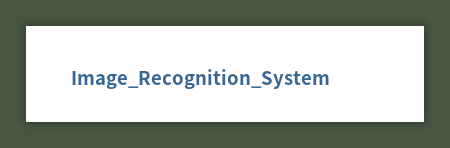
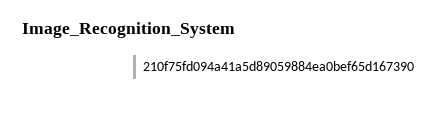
+ 210f75fd094a41a5d89059884ea0bef65d167390

